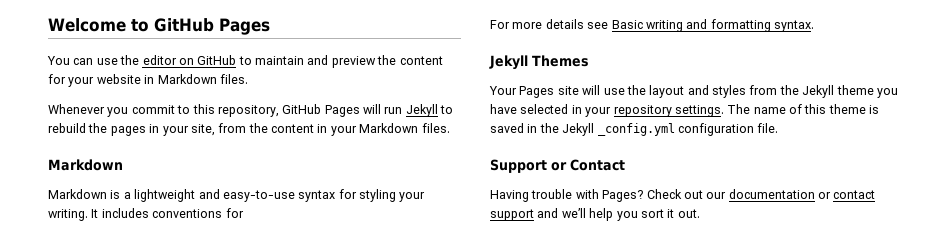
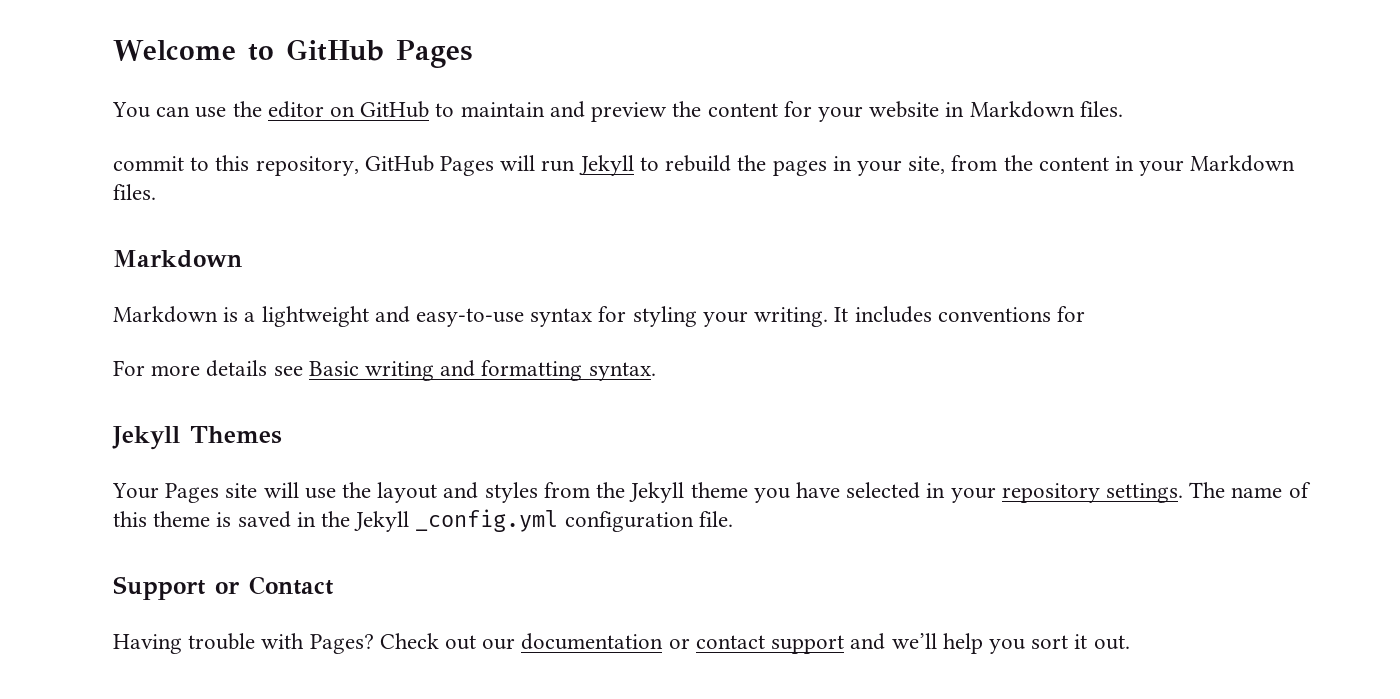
- Whenever you commit to this repository, GitHub Pages will run Jekyll to rebuild the pages in your site, from the content in your Markdown files.
+ commit to this repository, GitHub Pages will run Jekyll to rebuild the pages in your site, from the content in your Markdown files.

